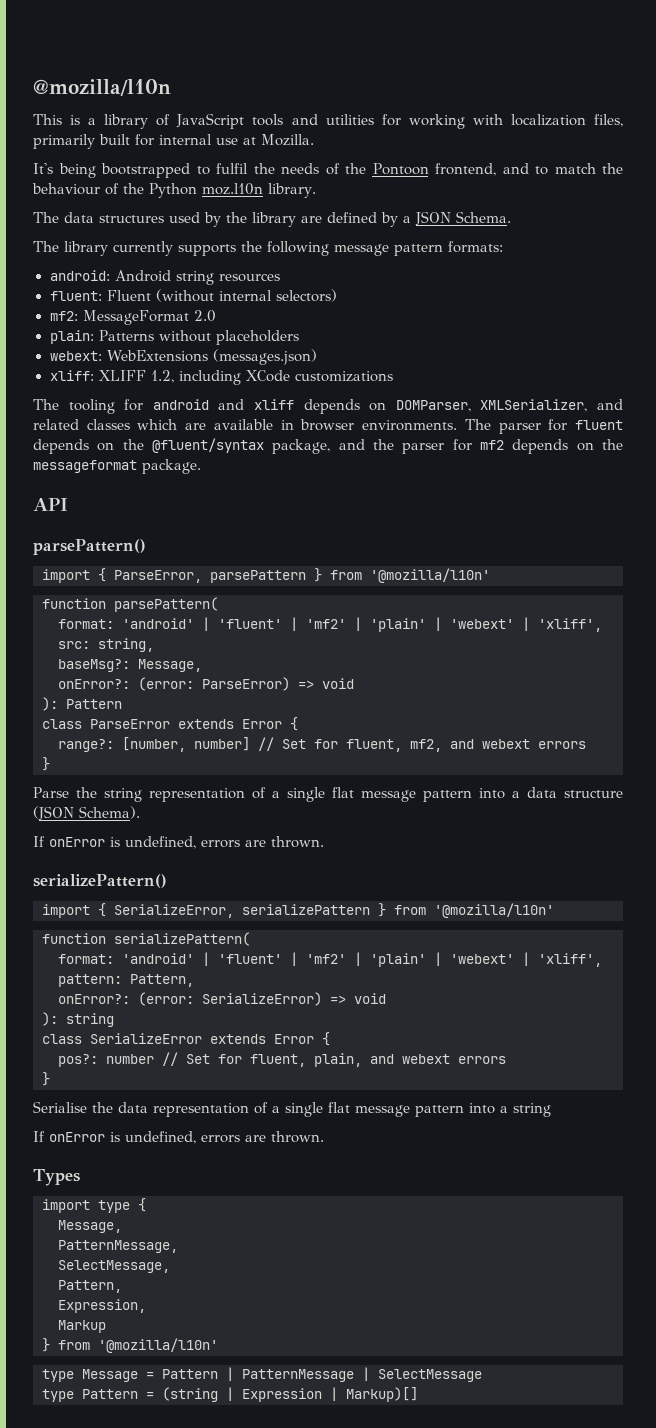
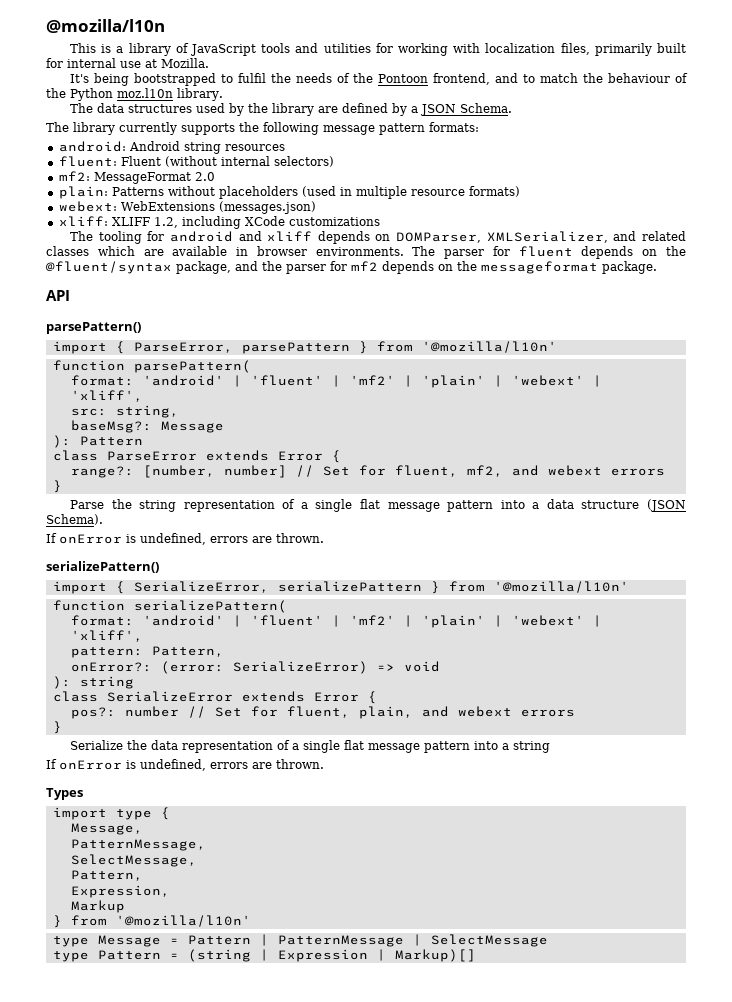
- plain: Patterns without placeholders
+ plain: Patterns without placeholders (used in multiple resource formats)
- baseMsg?: Message,
- onError?: (error: ParseError) => void
+ baseMsg?: Message
- Serialise the data representation of a single flat message pattern into a string
+ Serialize the data representation of a single flat message pattern into a string

